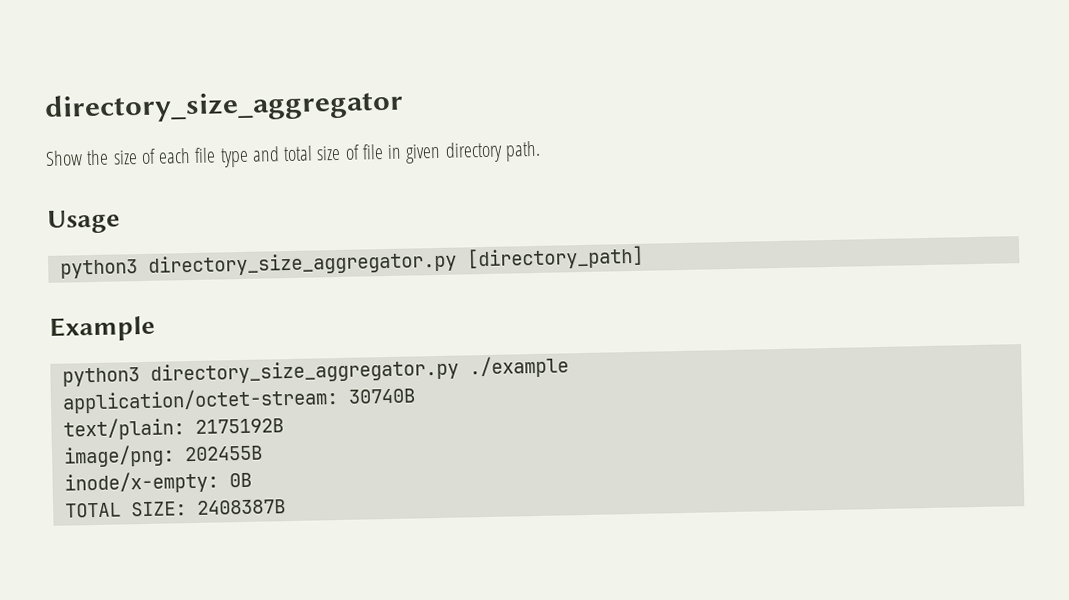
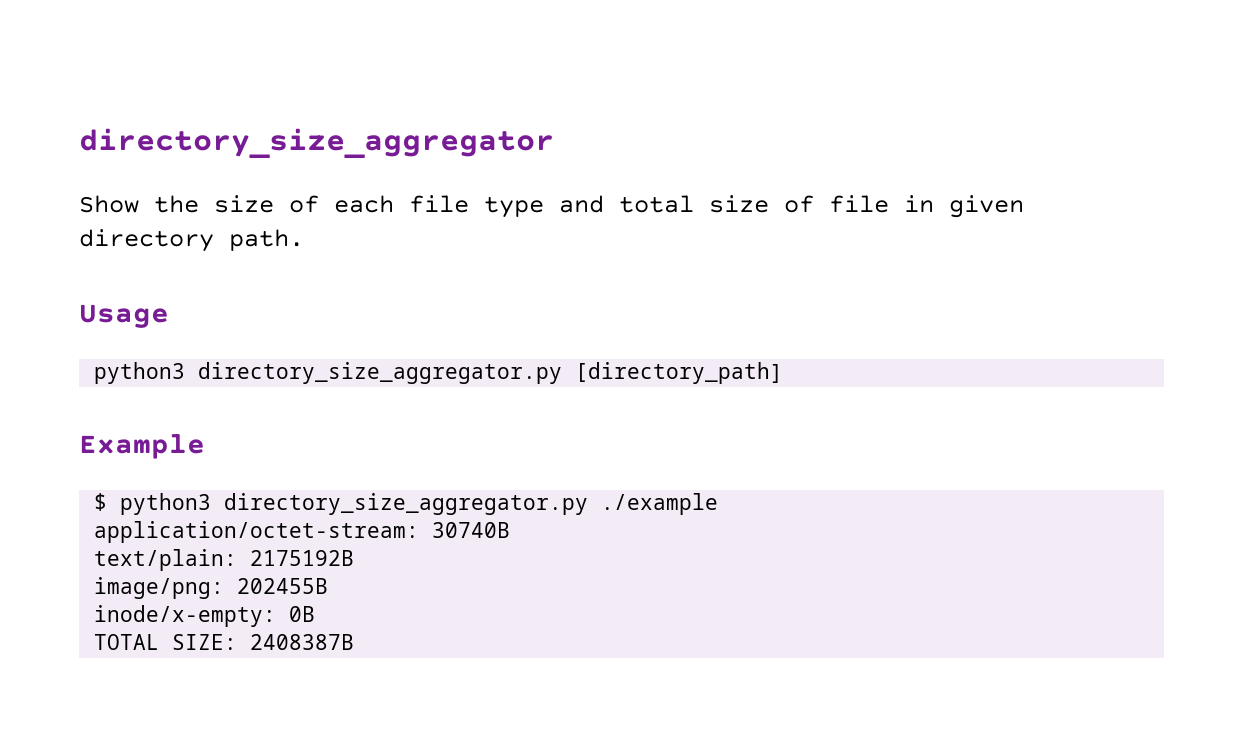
- python3 directory_size_aggregator.py ./example
+ $ python3 directory_size_aggregator.py ./example

